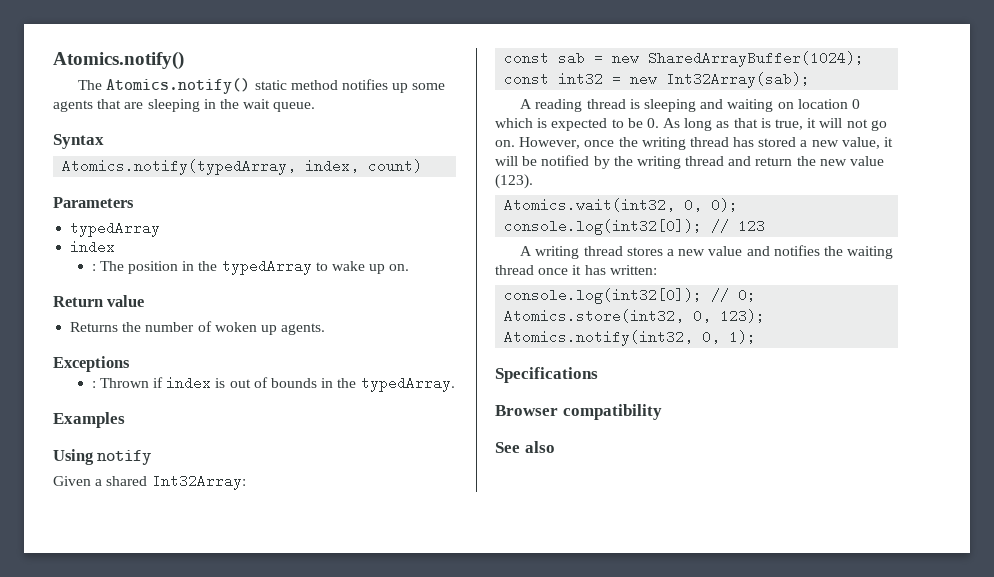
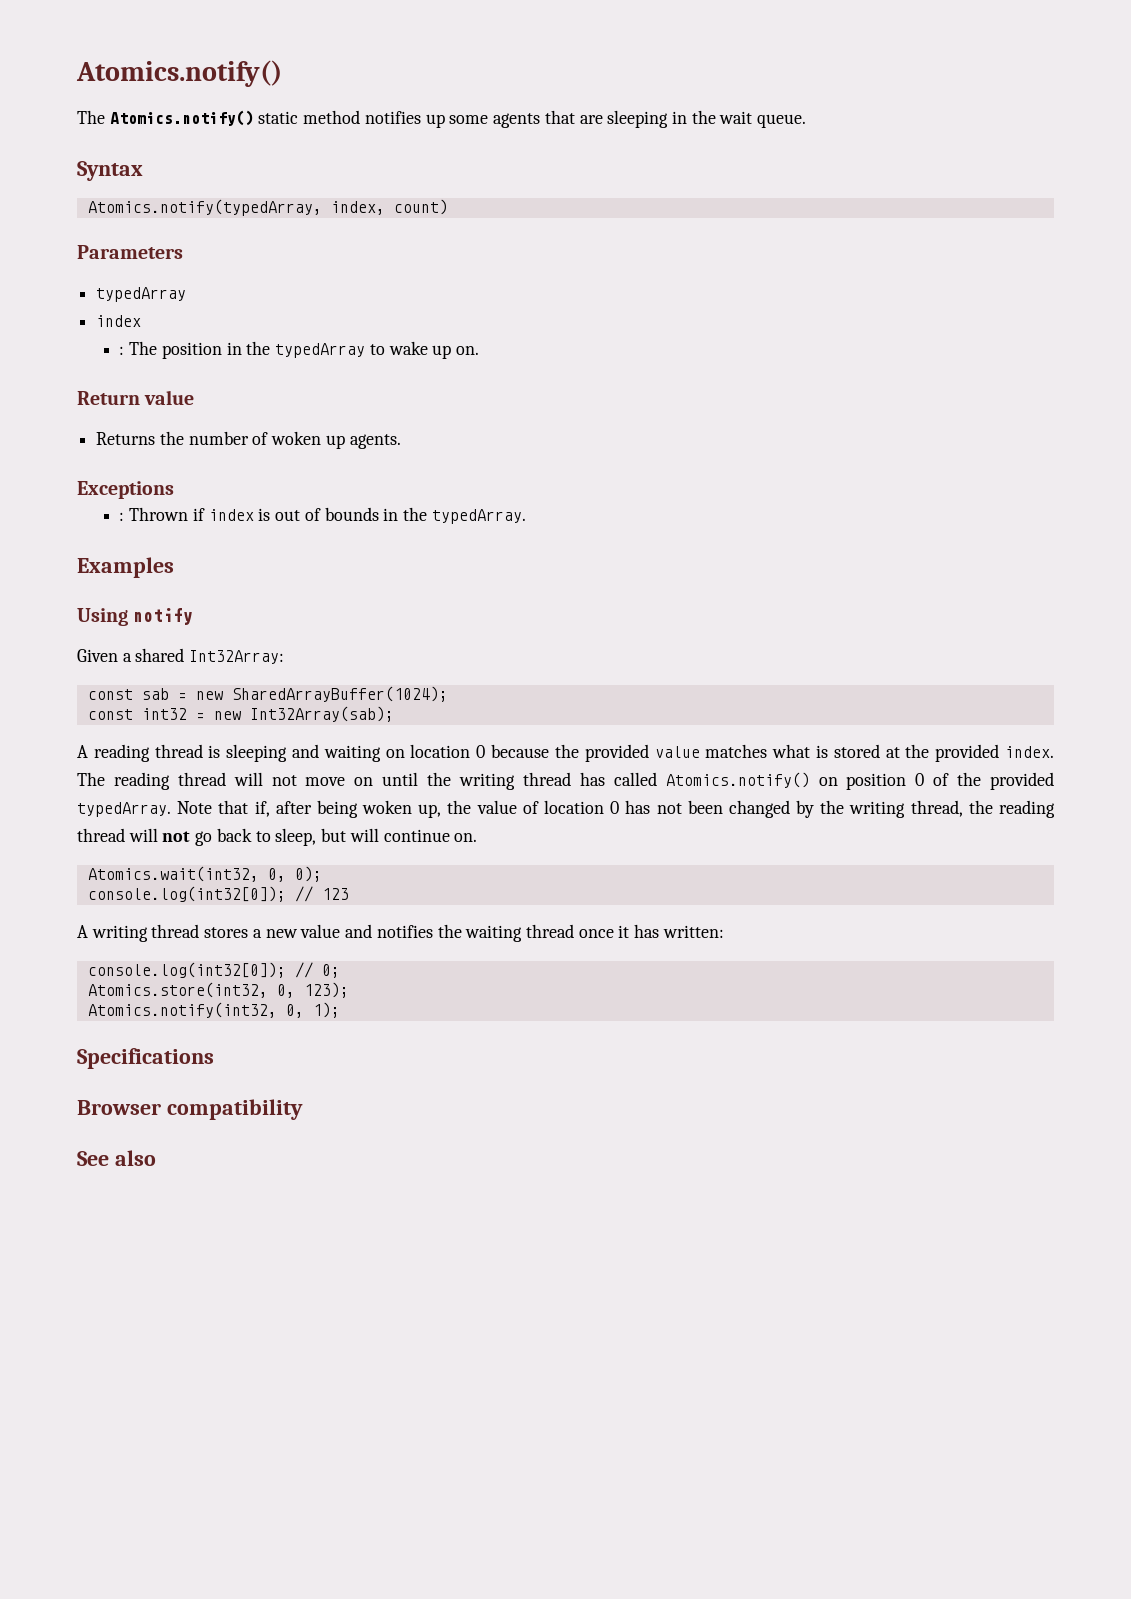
- A reading thread is sleeping and waiting on location 0 which is expected to be 0. As long as that is true, it will not go on. However, once the writing thread has stored a new value, it will be notified by the writing thread and return the new value (123).
+ A reading thread is sleeping and waiting on location 0 because the provided value matches what is stored at the provided index. The reading thread will not move on until the writing thread has called Atomics.notify() on position 0 of the provided typedArray. Note that if, after being woken up, the value of location 0 has not been changed by the writing thread, the reading thread will not go back to sleep, but will continue on.

